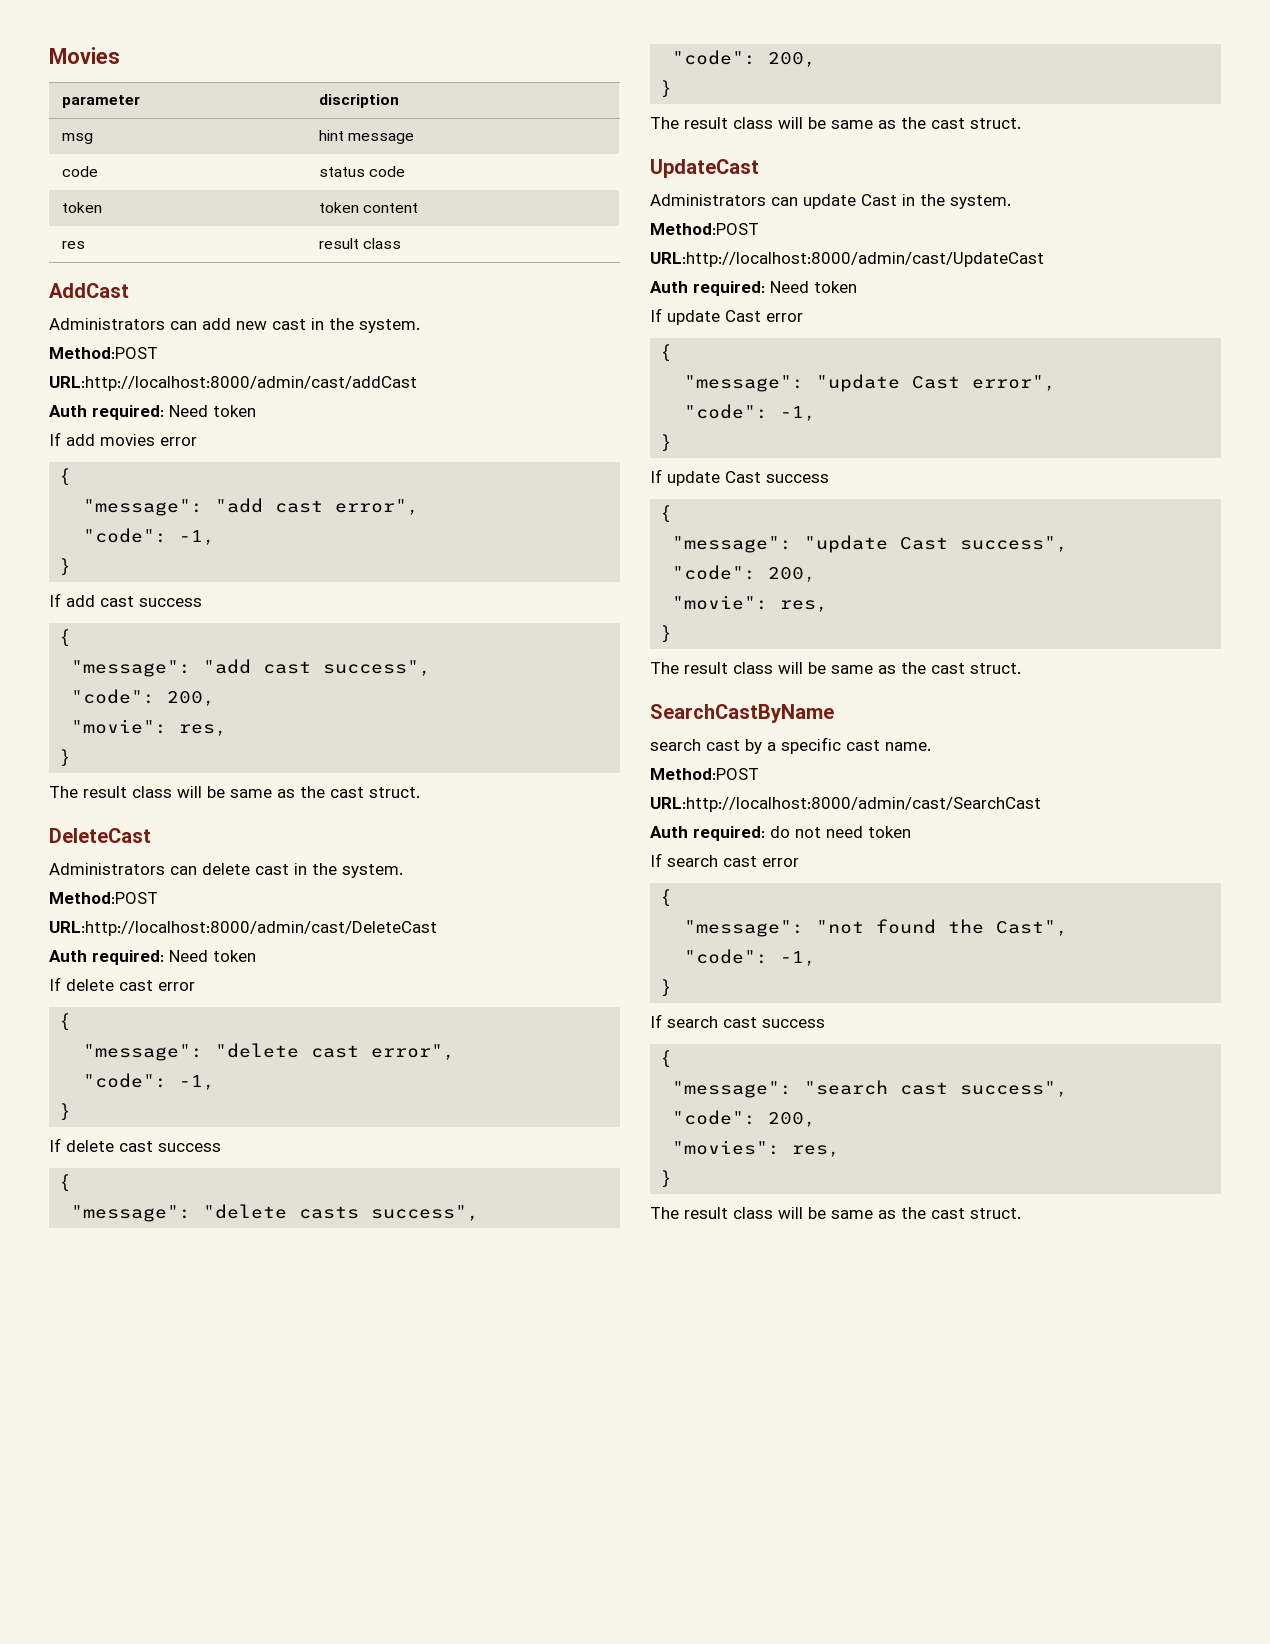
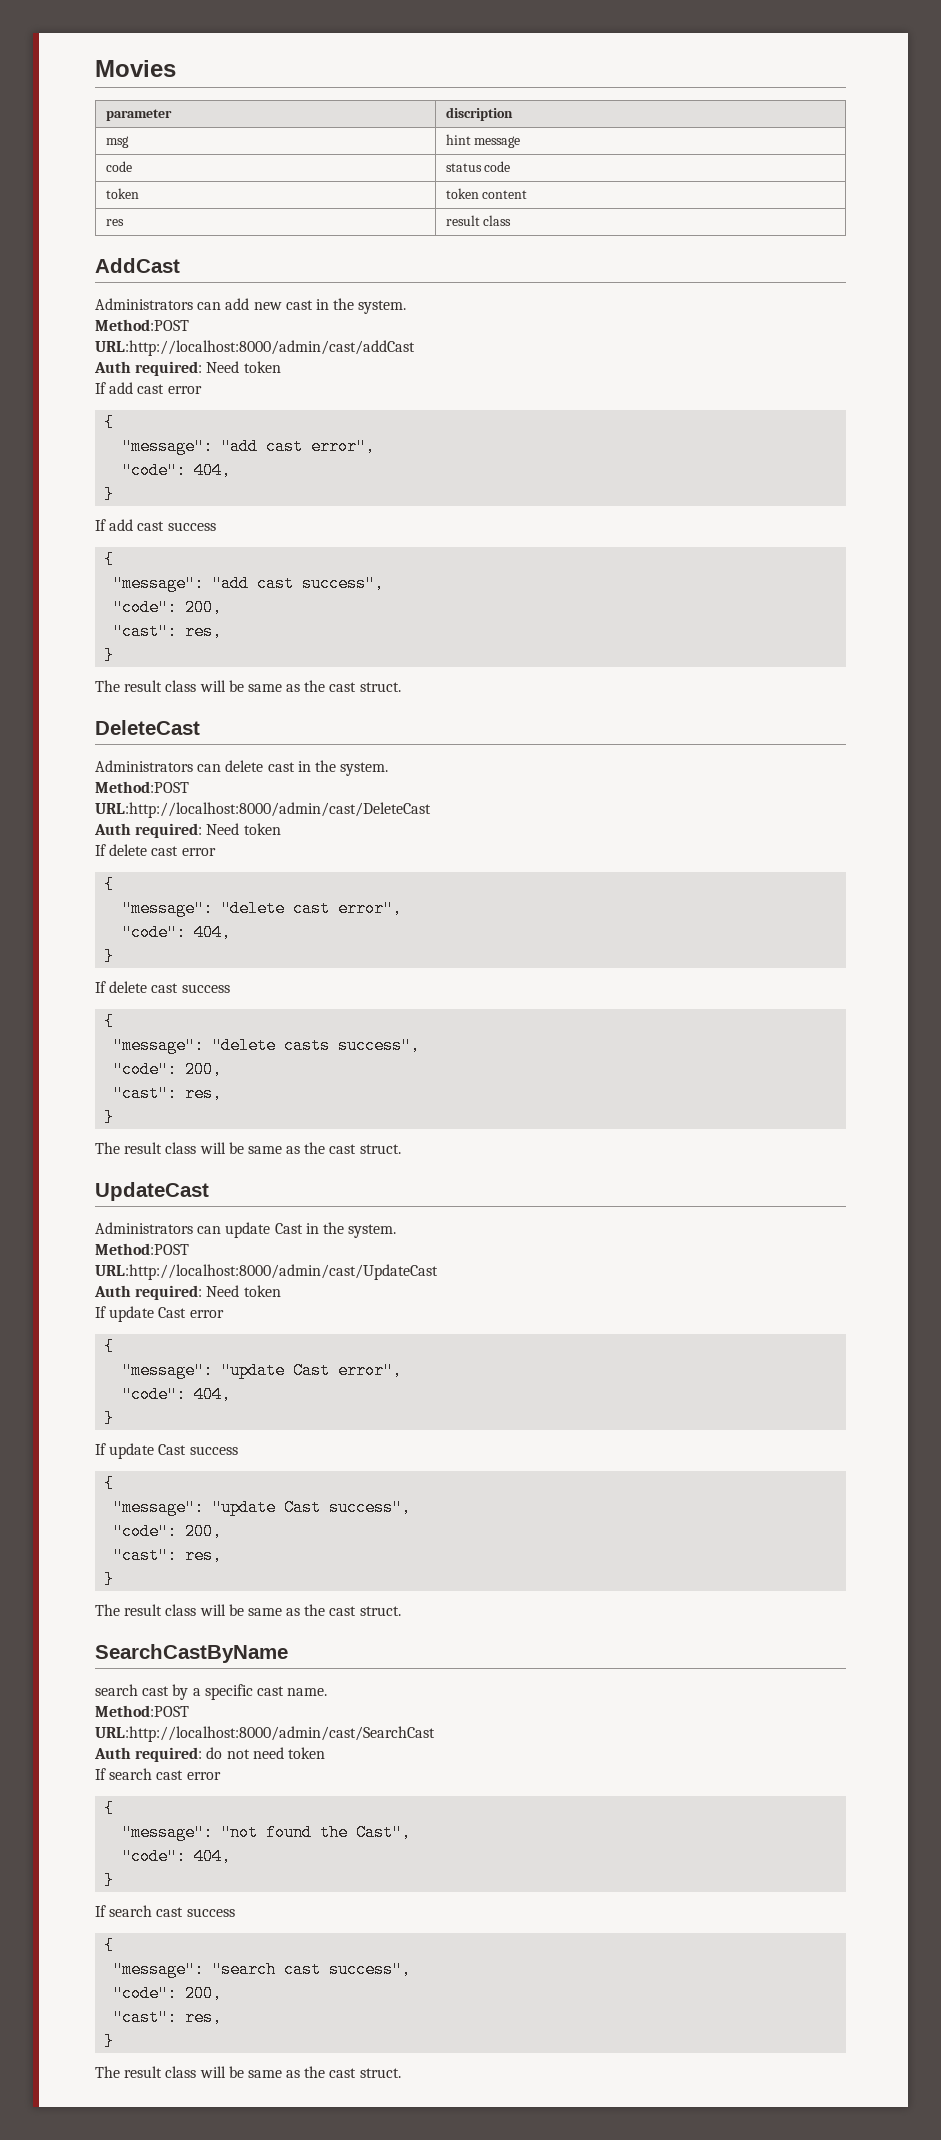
- If add movies error
+ If add cast error
  "message": "add cast error",
- "code": -1,
+ "code": 404,
  "message": "add cast success",
  "code": 200,
- "movie": res,
+ "cast": res,
  "message": "delete cast error",
- "code": -1,
+ "code": 404,
  "message": "delete casts success",
  "code": 200,
+ "cast": res,
  "message": "update Cast error",
- "code": -1,
+ "code": 404,
  "message": "update Cast success",
  "code": 200,
- "movie": res,
+ "cast": res,
  "message": "not found the Cast",
- "code": -1,
+ "code": 404,
  "message": "search cast success",
  "code": 200,
- "movies": res,
+ "cast": res,

